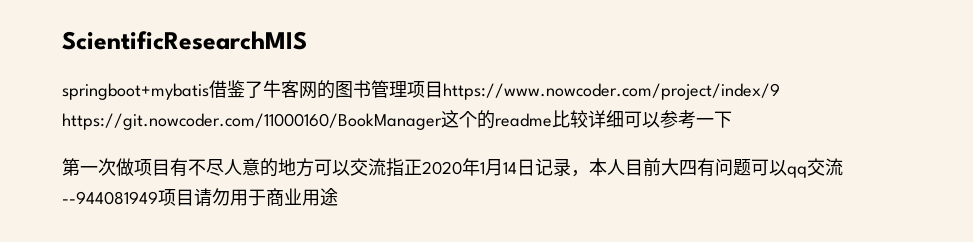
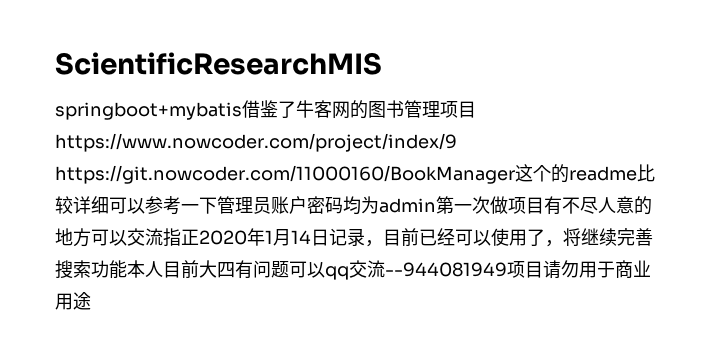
- springboot+mybatis借鉴了牛客网的图书管理项目https://www.nowcoder.com/project/index/9 https://git.nowcoder.com/11000160/BookManager这个的readme比较详细可以参考一下
- 第一次做项目有不尽人意的地方可以交流指正2020年1月14日记录，本人目前大四有问题可以qq交流--944081949项目请勿用于商业用途
+ springboot+mybatis借鉴了牛客网的图书管理项目https://www.nowcoder.com/project/index/9 https://git.nowcoder.com/11000160/BookManager这个的readme比较详细可以参考一下管理员账户密码均为admin第一次做项目有不尽人意的地方可以交流指正2020年1月14日记录，目前已经可以使用了，将继续完善搜索功能本人目前大四有问题可以qq交流--944081949项目请勿用于商业用途

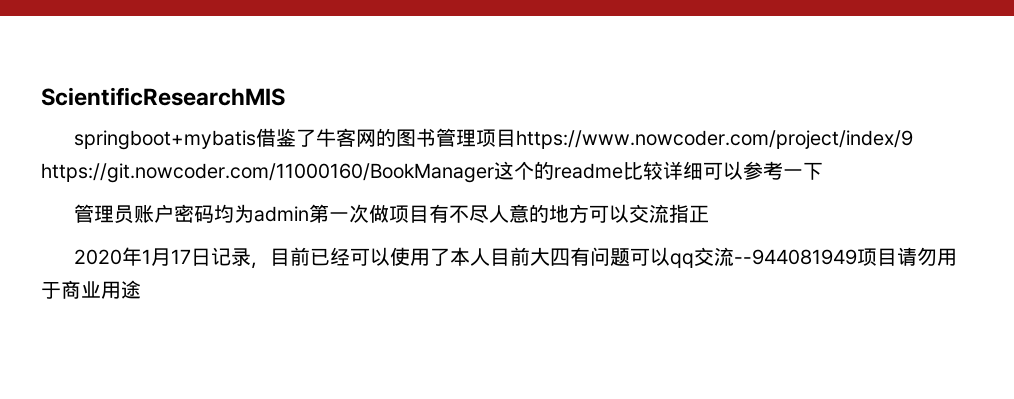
- springboot+mybatis借鉴了牛客网的图书管理项目https://www.nowcoder.com/project/index/9 https://git.nowcoder.com/11000160/BookManager这个的readme比较详细可以参考一下管理员账户密码均为admin第一次做项目有不尽人意的地方可以交流指正2020年1月14日记录，目前已经可以使用了，将继续完善搜索功能本人目前大四有问题可以qq交流--944081949项目请勿用于商业用途
+ springboot+mybatis借鉴了牛客网的图书管理项目https://www.nowcoder.com/project/index/9 https://git.nowcoder.com/11000160/BookManager这个的readme比较详细可以参考一下
+ 管理员账户密码均为admin第一次做项目有不尽人意的地方可以交流指正
+ 2020年1月17日记录，目前已经可以使用了本人目前大四有问题可以qq交流--944081949项目请勿用于商业用途

